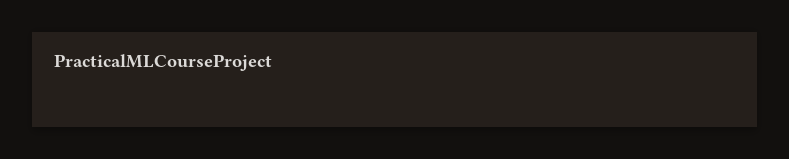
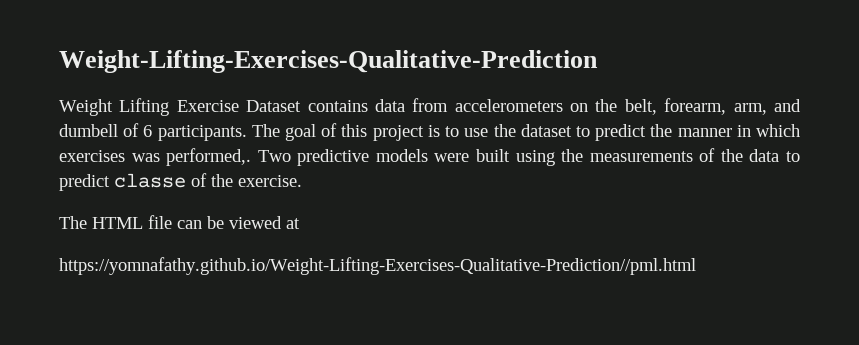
- PracticalMLCourseProject
+ Weight-Lifting-Exercises-Qualitative-Prediction
+ Weight Lifting Exercise Dataset contains data from accelerometers on the belt, forearm, arm, and dumbell of 6 participants. The goal of this project is to use the dataset to predict the manner in which exercises was performed,. Two predictive models were built using the measurements of the data to predict classe of the exercise.
+ The HTML file can be viewed at
+ https://yomnafathy.github.io/Weight-Lifting-Exercises-Qualitative-Prediction//pml.html

